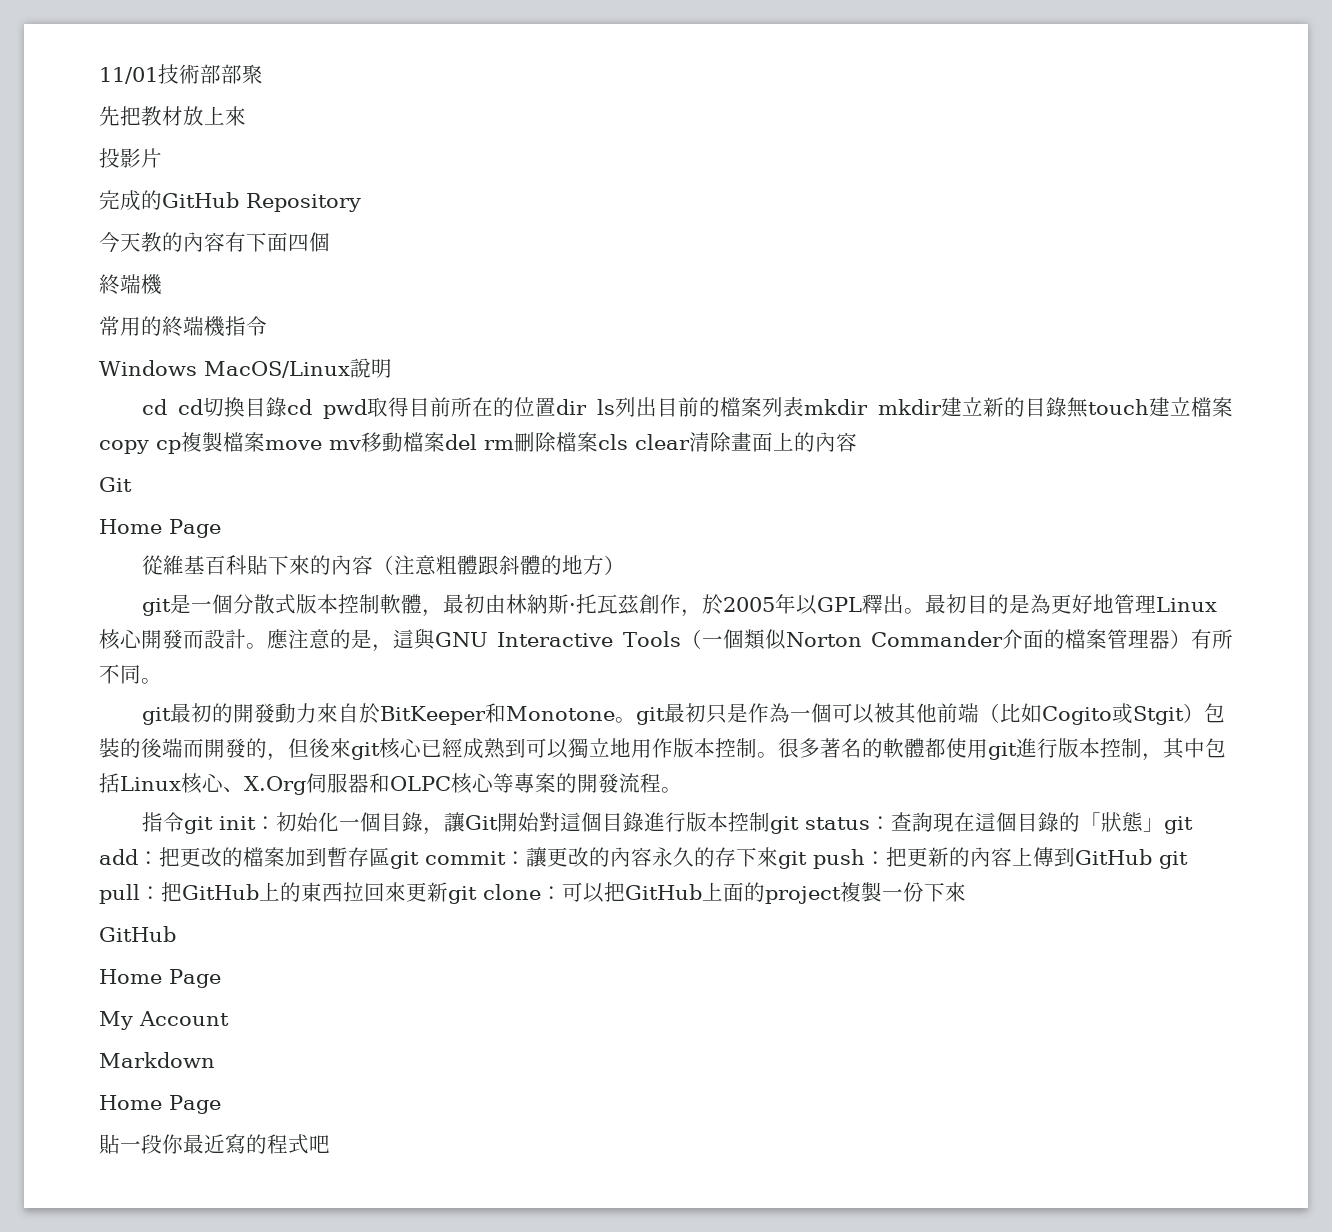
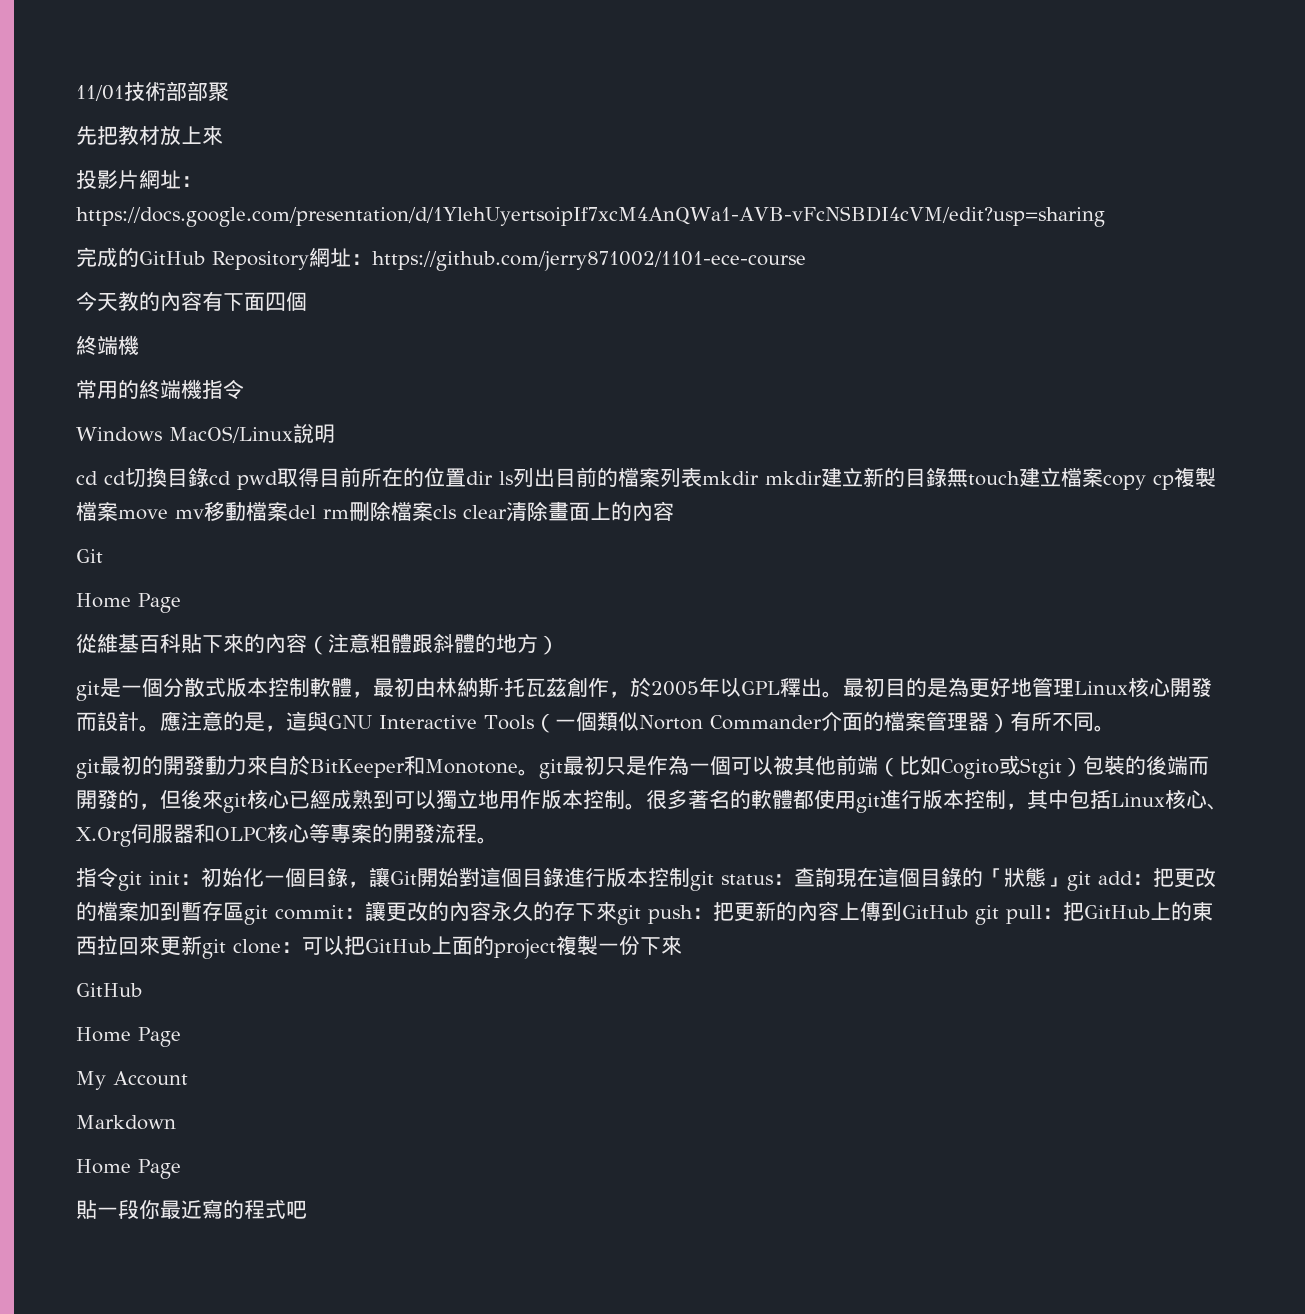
- 投影片
+ 投影片網址：https://docs.google.com/presentation/d/1YlehUyertsoipIf7xcM4AnQWa1-AVB-vFcNSBDI4cVM/edit?usp=sharing
- 完成的GitHub Repository
+ 完成的GitHub Repository網址：https://github.com/jerry871002/1101-ece-course

